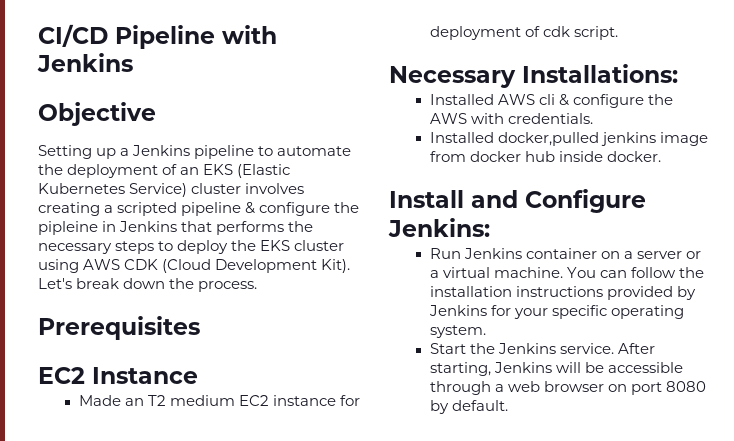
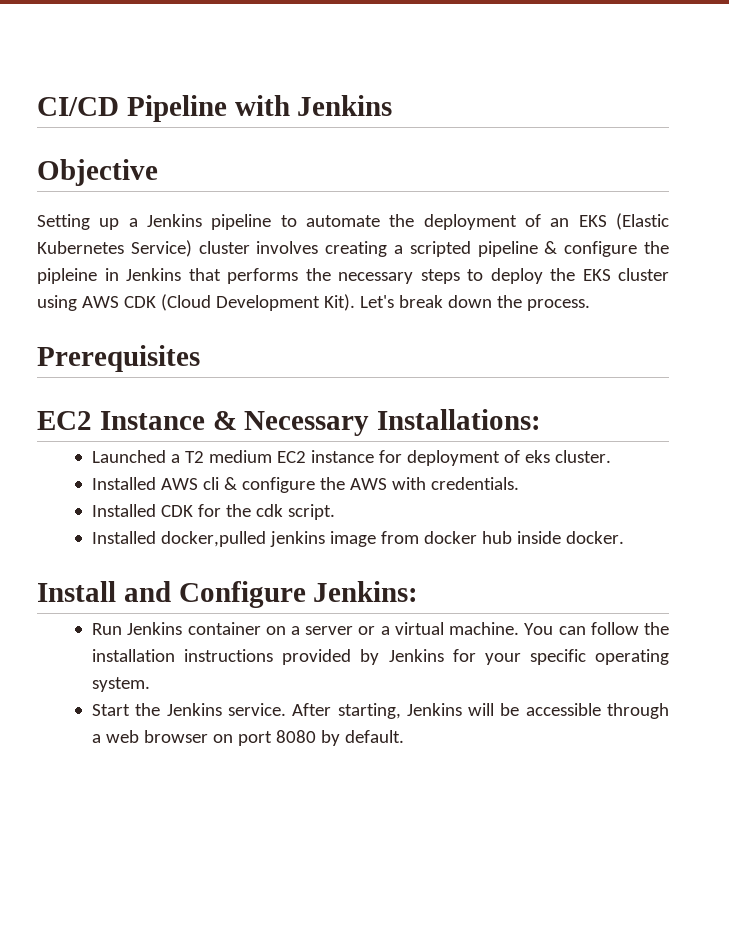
- EC2 Instance
- Made an T2 medium EC2 instance for deployment of cdk script.
- Necessary Installations:
+ EC2 Instance & Necessary Installations:
+ Launched a T2 medium EC2 instance for deployment of eks cluster.
+ Installed CDK for the cdk script.

